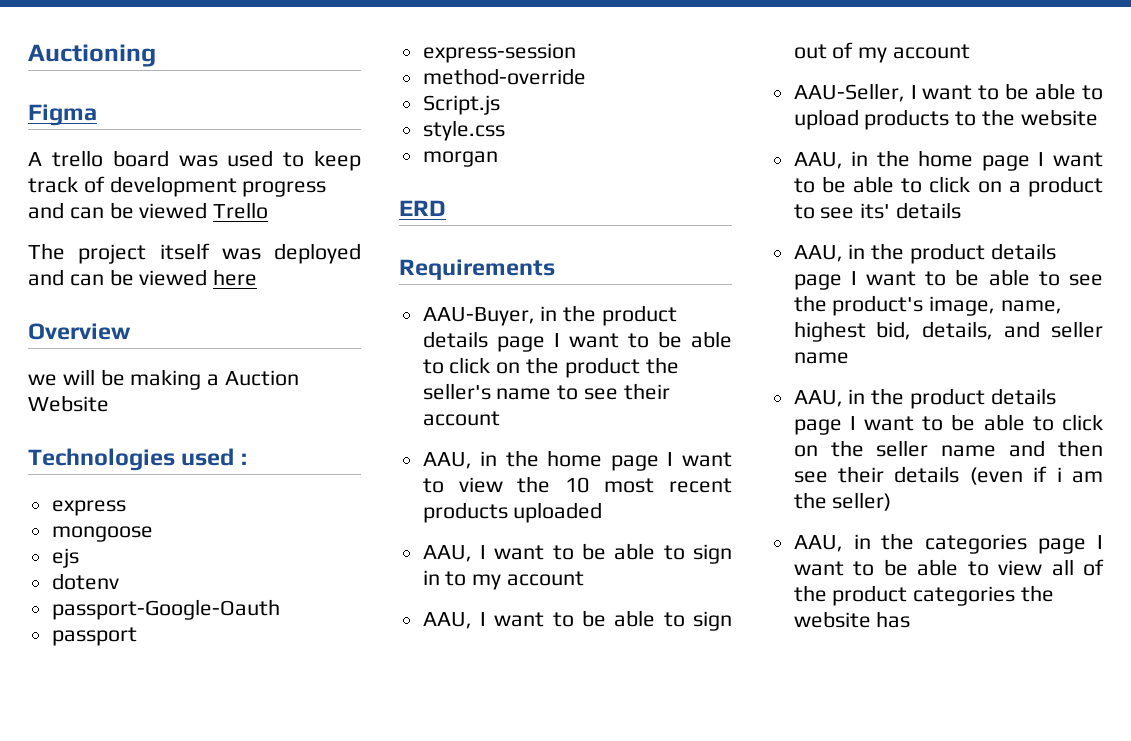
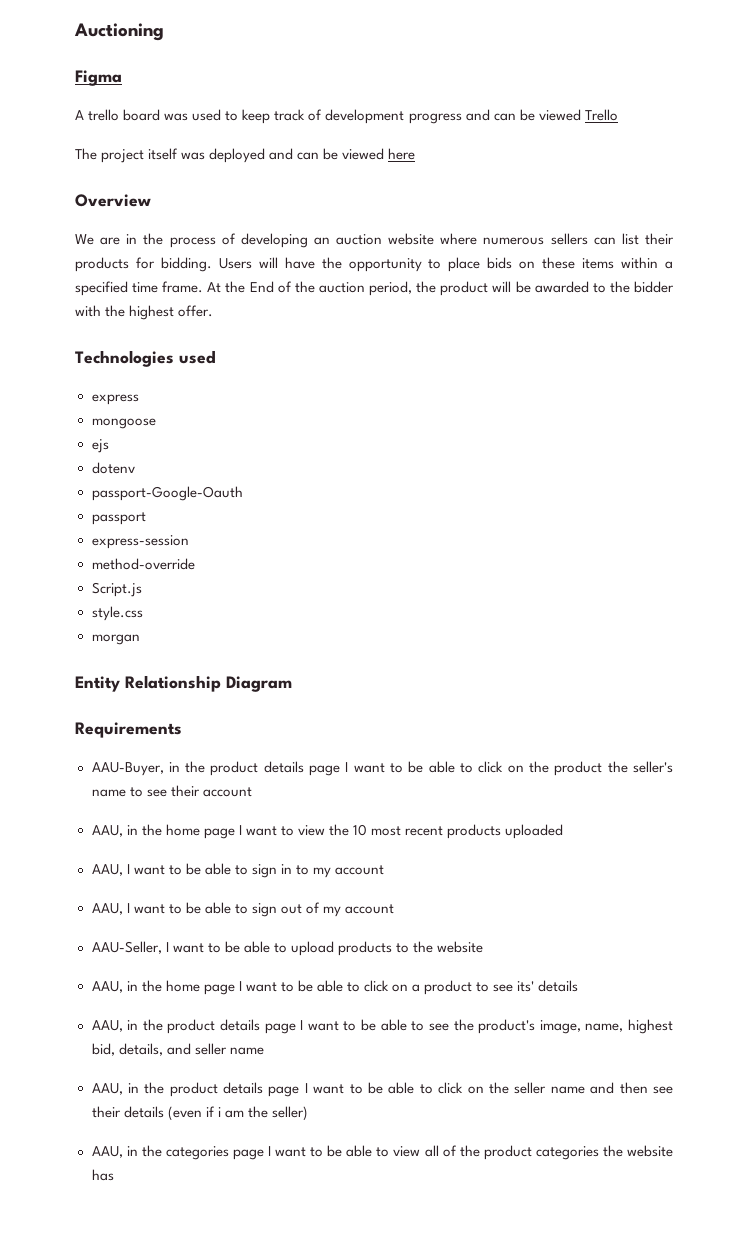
- we will be making a Auction Website
+ We are in the process of developing an auction website where numerous sellers can list their products for bidding. Users will have the opportunity to place bids on these items within a specified time frame. At the End of the auction period, the product will be awarded to the bidder with the highest offer.
- Technologies used :
+ Technologies used
- ERD
+ Entity Relationship Diagram

